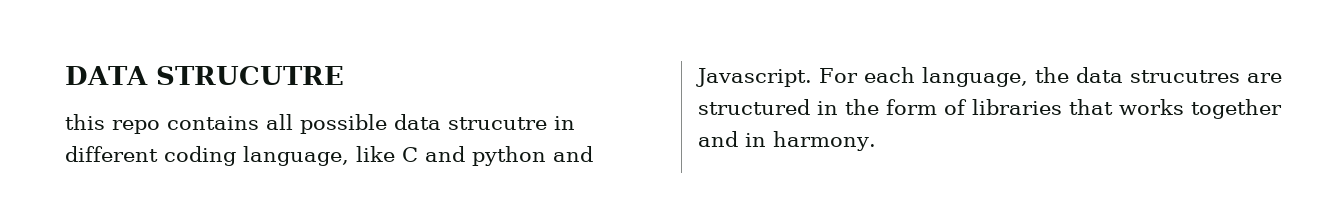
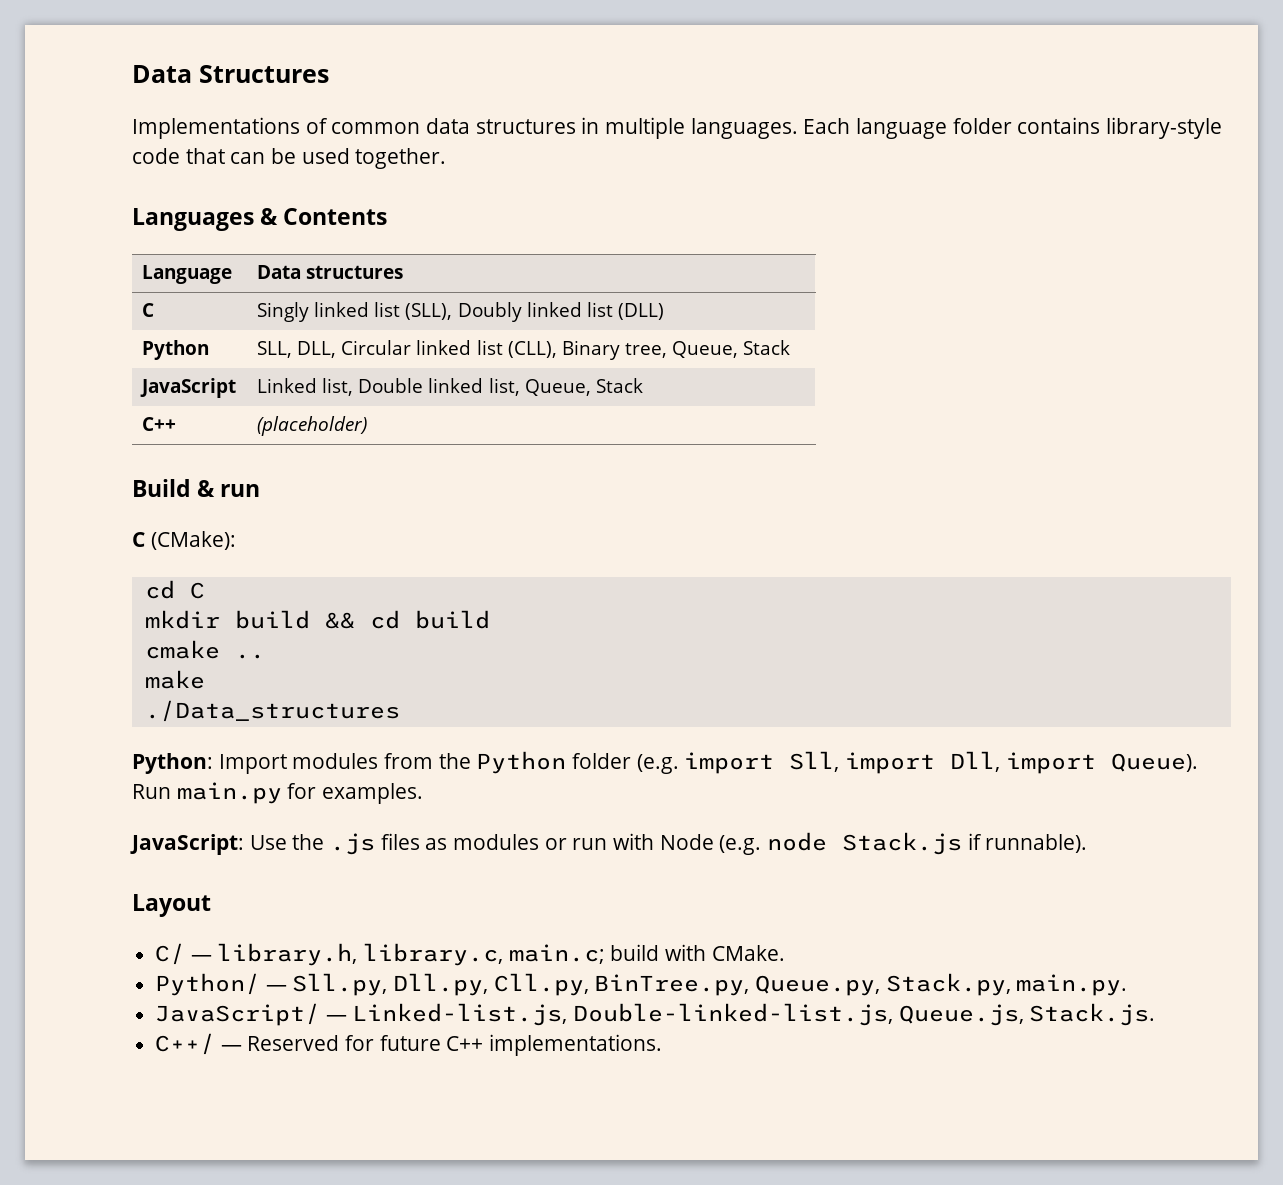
- DATA STRUCUTRE
- this repo contains all possible data strucutre in different coding language, like C and python and Javascript. For each language, the data strucutres are structured in the form of libraries that works together and in harmony.
+ Data Structures
+ Implementations of common data structures in multiple languages. Each language folder contains library-style code that can be used together.
+ Languages & Contents
+ Language | Data structures
+ C | Singly linked list (SLL), Doubly linked list (DLL)
+ Python | SLL, DLL, Circular linked list (CLL), Binary tree, Queue, Stack
+ JavaScript | Linked list, Double linked list, Queue, Stack
+ C++ | (placeholder)
+ Build & run
+ C (CMake):
+ cd C
+ mkdir build && cd build
+ cmake ..
+ make
+ ./Data_structures
+ Python: Import modules from the Python folder (e.g. import Sll, import Dll, import Queue). Run main.py for examples.
+ JavaScript: Use the .js files as modules or run with Node (e.g. node Stack.js if runnable).
+ Layout
+ C/ — library.h, library.c, main.c; build with CMake.
+ Python/ — Sll.py, Dll.py, Cll.py, BinTree.py, Queue.py, Stack.py, main.py.
+ JavaScript/ — Linked-list.js, Double-linked-list.js, Queue.js, Stack.js.
+ C++/ — Reserved for future C++ implementations.

